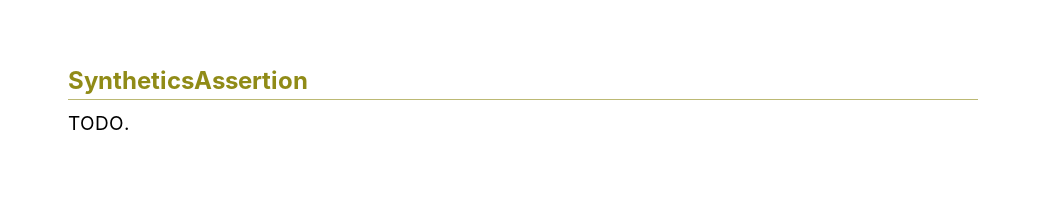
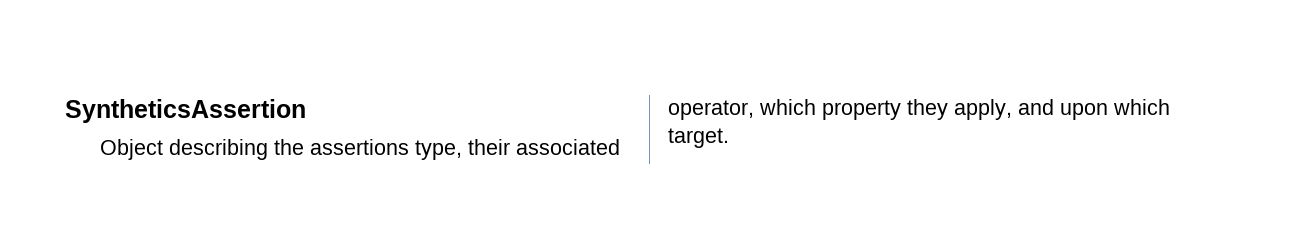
- TODO.
+ Object describing the assertions type, their associated operator, which property they apply, and upon which target.

